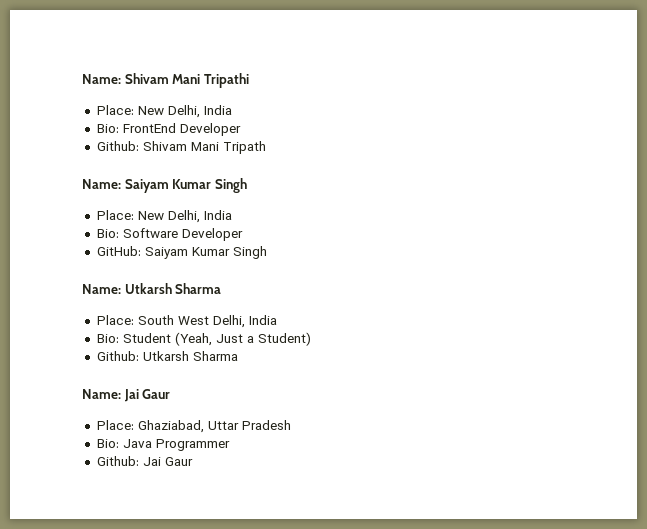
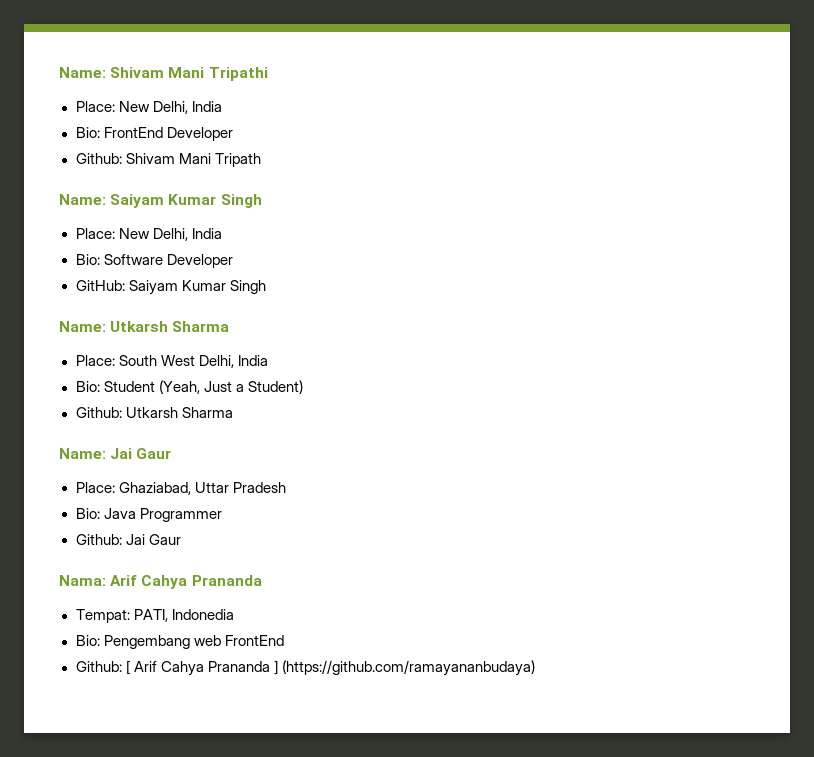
+ Nama: Arif Cahya Prananda
+ Tempat: PATI, Indonedia
+ Bio: Pengembang web FrontEnd
+ Github: [ Arif Cahya Prananda ] (https://github.com/ramayananbudaya)

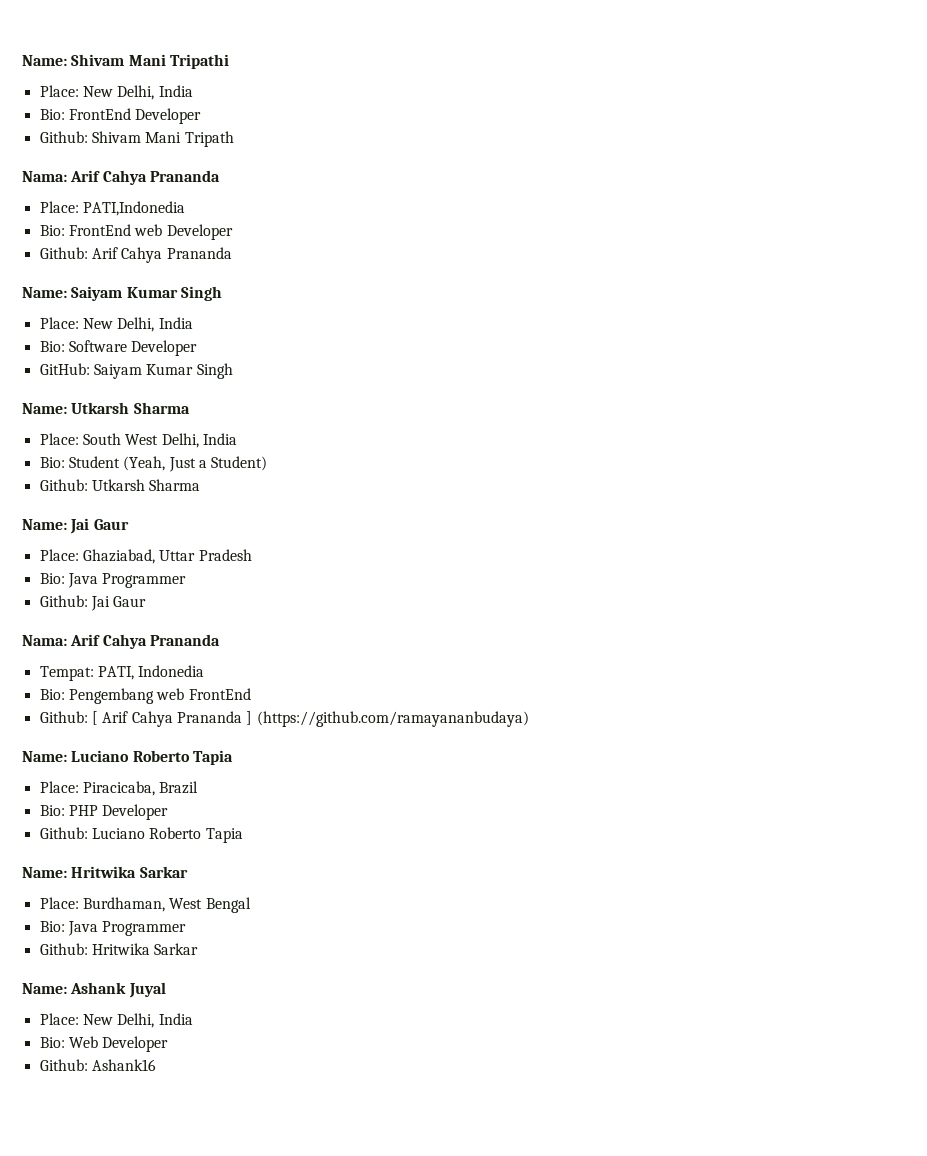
  Github: Shivam Mani Tripath
+ Nama: Arif Cahya Prananda
+ Place: PATI,Indonedia
+ Bio: FrontEnd web Developer
+ Github: Arif Cahya Prananda
+ Name: Luciano Roberto Tapia
+ Place: Piracicaba, Brazil
+ Bio: PHP Developer
+ Github: Luciano Roberto Tapia
+ Name: Hritwika Sarkar
+ Place: Burdhaman, West Bengal
+ Bio: Java Programmer
+ Github: Hritwika Sarkar
+ Name: Ashank Juyal
+ Place: New Delhi, India
+ Bio: Web Developer
+ Github: Ashank16

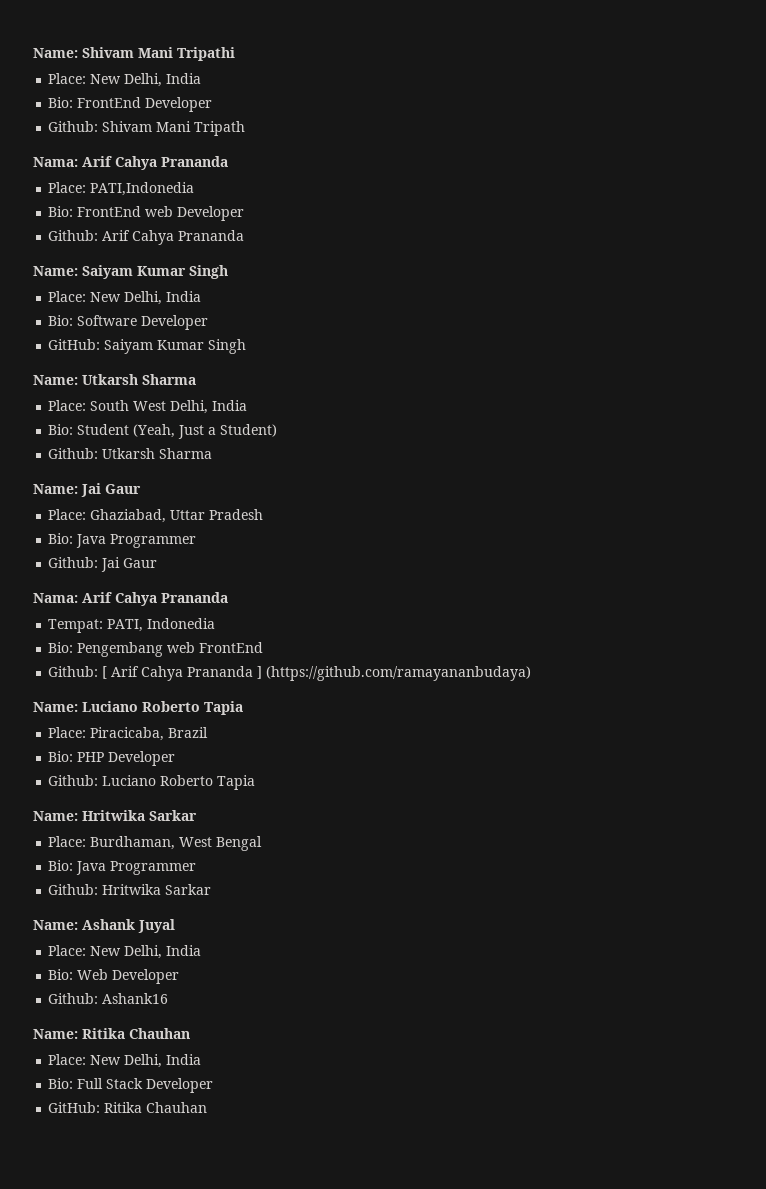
+ Name: Ritika Chauhan
+ Place: New Delhi, India
+ Bio: Full Stack Developer
+ GitHub: Ritika Chauhan

